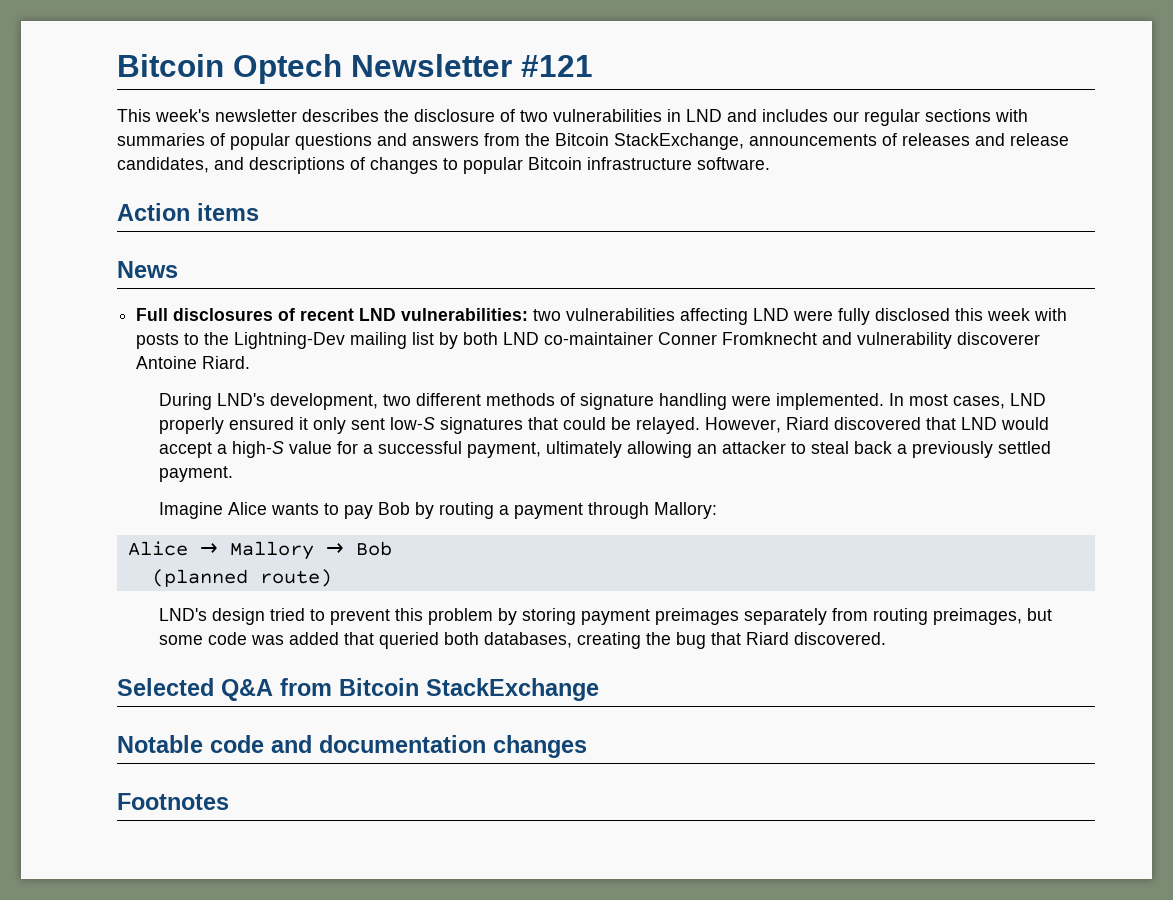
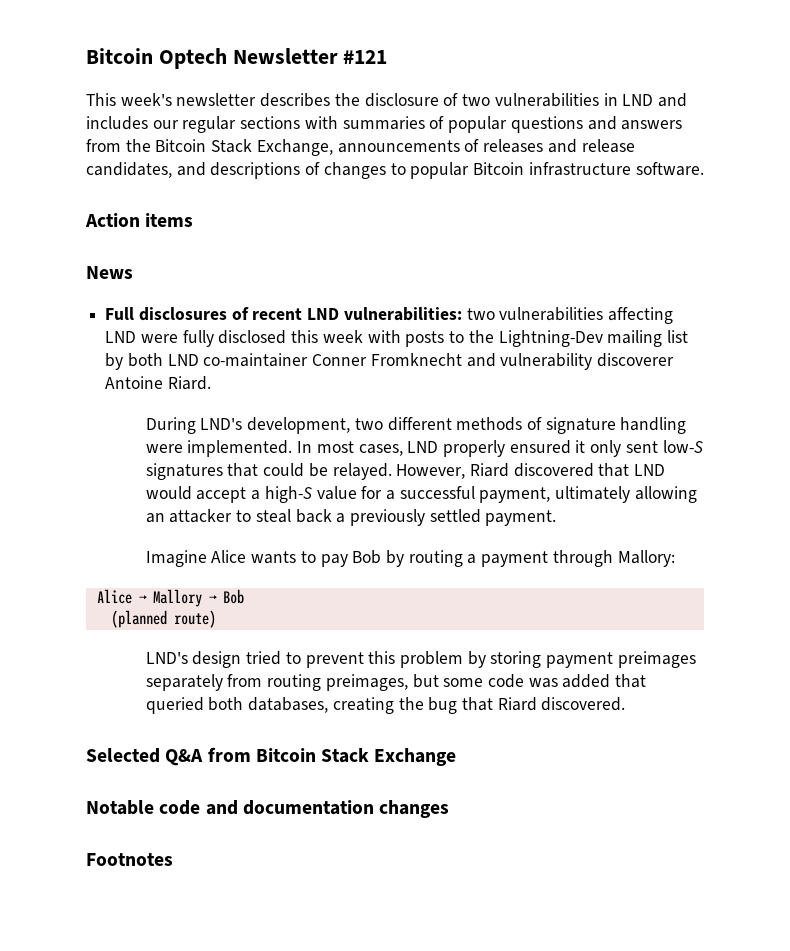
- This week's newsletter describes the disclosure of two vulnerabilities in LND and includes our regular sections with summaries of popular questions and answers from the Bitcoin StackExchange, announcements of releases and release candidates, and descriptions of changes to popular Bitcoin infrastructure software.
+ This week's newsletter describes the disclosure of two vulnerabilities in LND and includes our regular sections with summaries of popular questions and answers from the Bitcoin Stack Exchange, announcements of releases and release candidates, and descriptions of changes to popular Bitcoin infrastructure software.
- Selected Q&A from Bitcoin StackExchange
+ Selected Q&A from Bitcoin Stack Exchange

